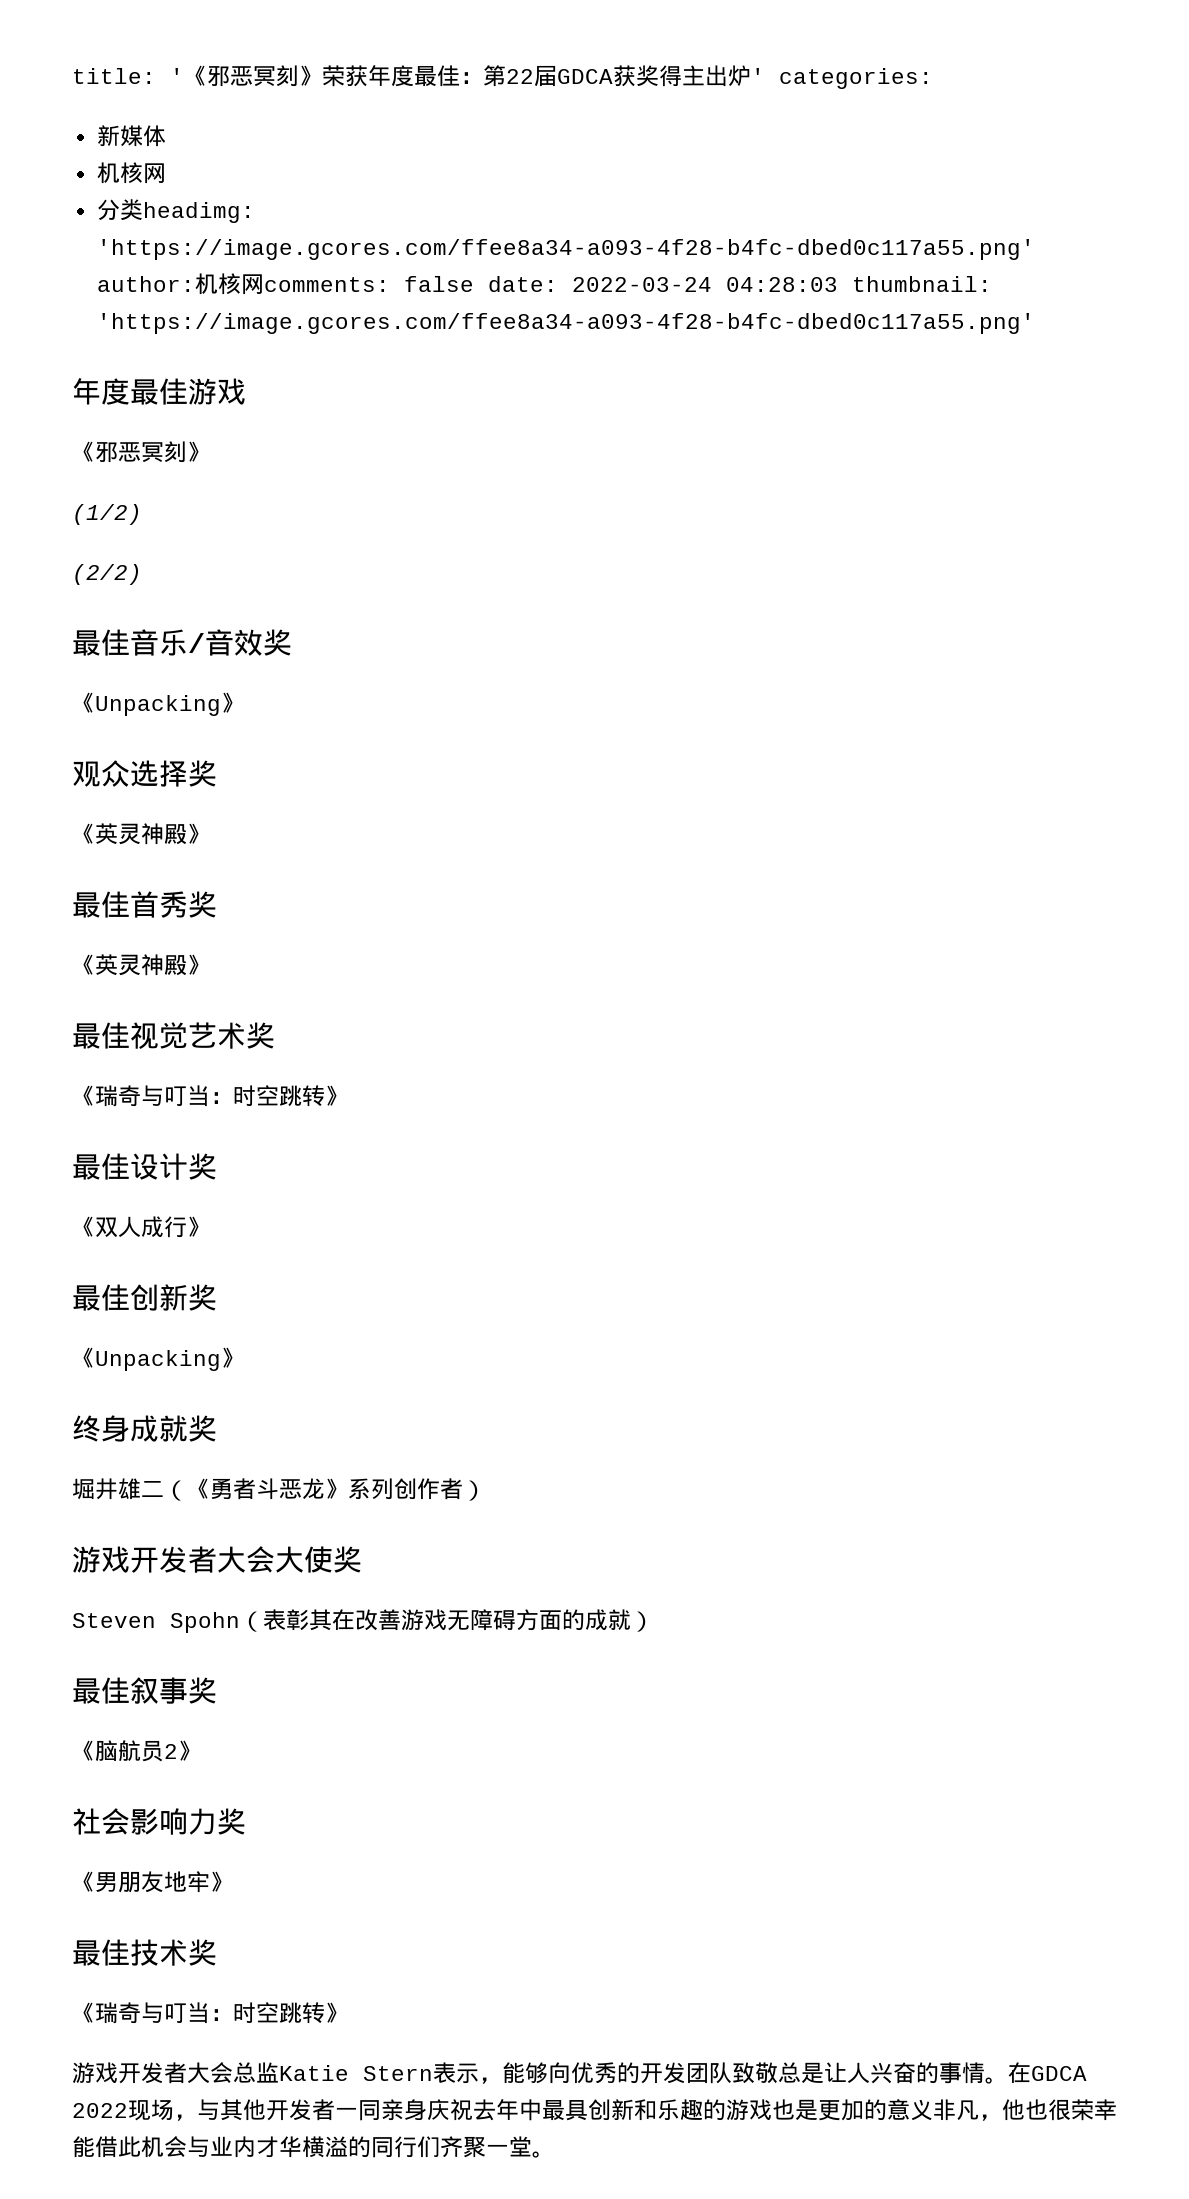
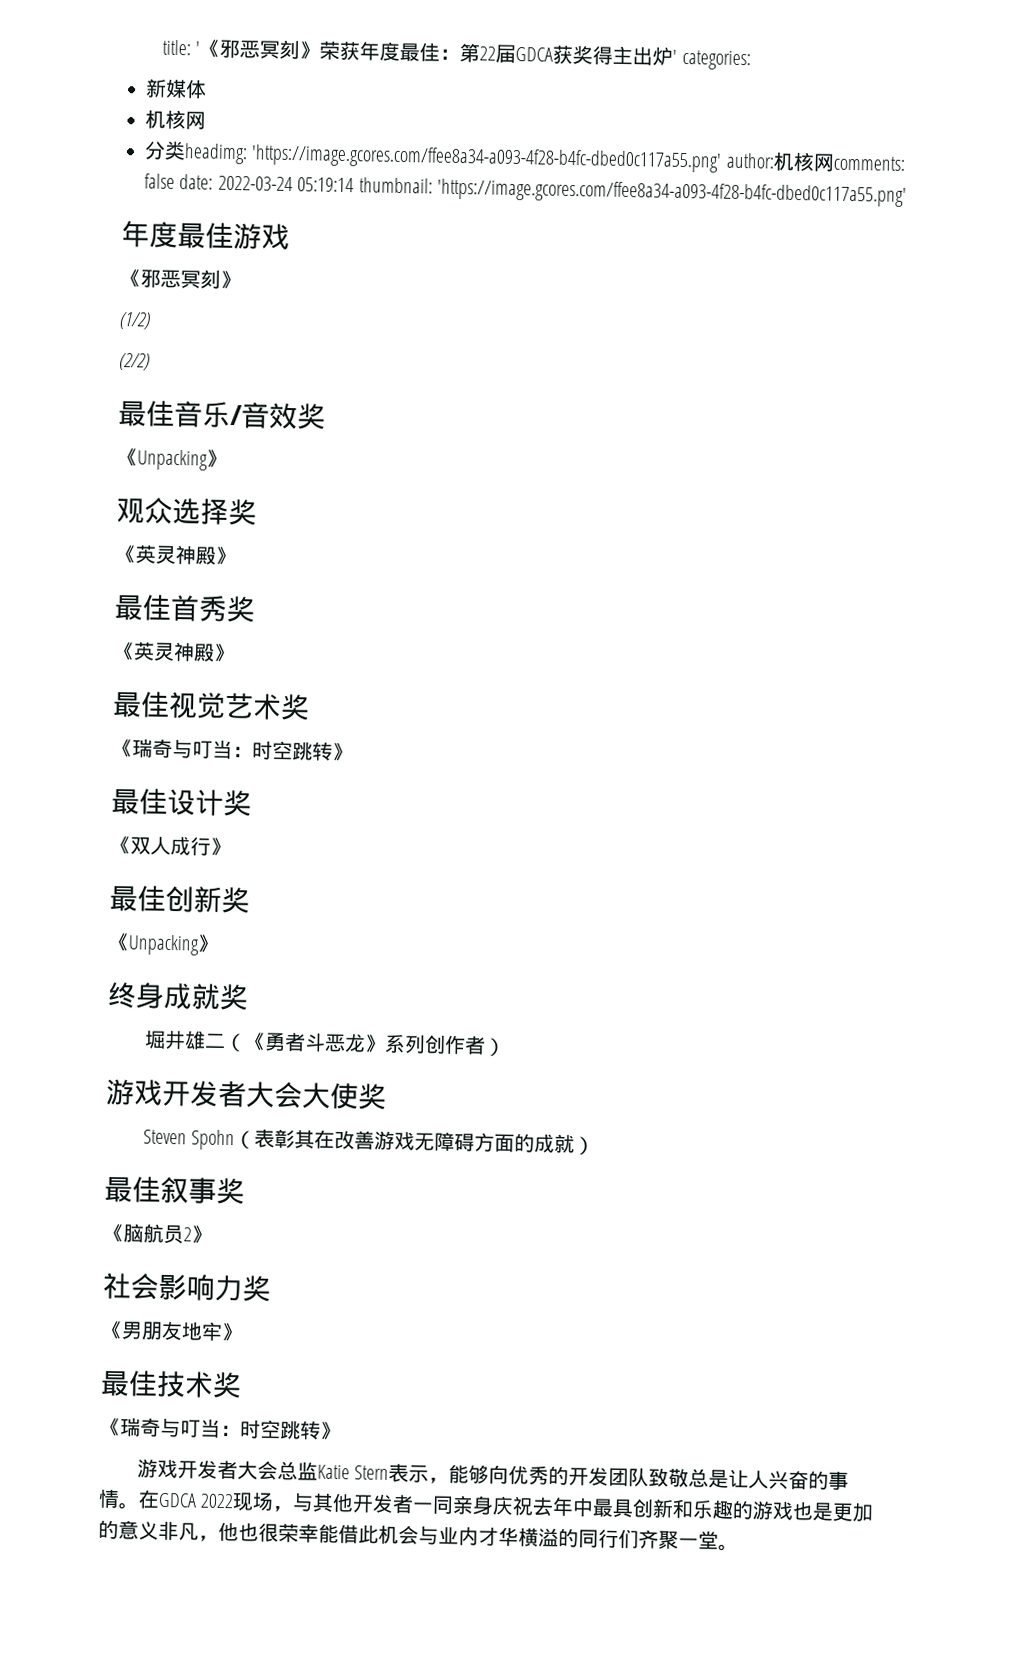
- 分类headimg: 'https://image.gcores.com/ffee8a34-a093-4f28-b4fc-dbed0c117a55.png' author:机核网comments: false date: 2022-03-24 04:28:03 thumbnail: 'https://image.gcores.com/ffee8a34-a093-4f28-b4fc-dbed0c117a55.png'
+ 分类headimg: 'https://image.gcores.com/ffee8a34-a093-4f28-b4fc-dbed0c117a55.png' author:机核网comments: false date: 2022-03-24 05:19:14 thumbnail: 'https://image.gcores.com/ffee8a34-a093-4f28-b4fc-dbed0c117a55.png'

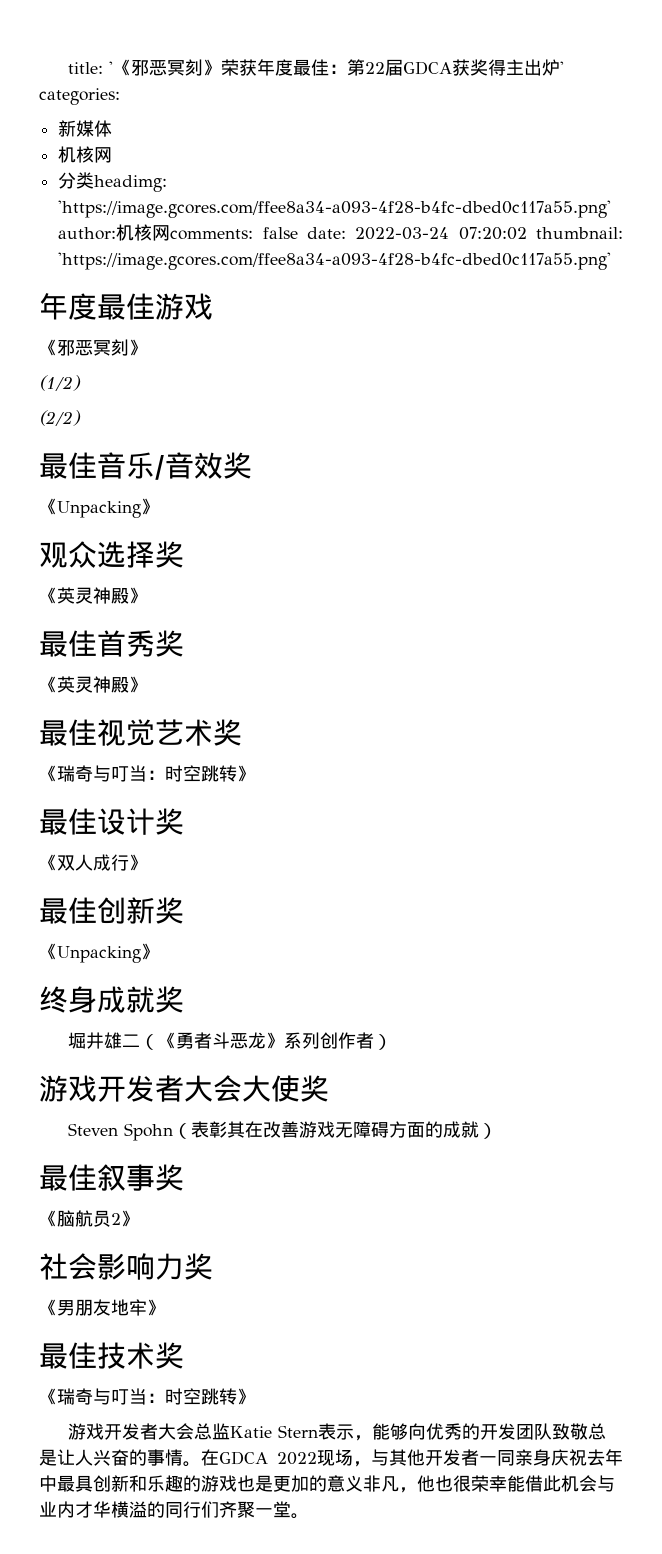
- 分类headimg: 'https://image.gcores.com/ffee8a34-a093-4f28-b4fc-dbed0c117a55.png' author:机核网comments: false date: 2022-03-24 05:19:14 thumbnail: 'https://image.gcores.com/ffee8a34-a093-4f28-b4fc-dbed0c117a55.png'
+ 分类headimg: 'https://image.gcores.com/ffee8a34-a093-4f28-b4fc-dbed0c117a55.png' author:机核网comments: false date: 2022-03-24 07:20:02 thumbnail: 'https://image.gcores.com/ffee8a34-a093-4f28-b4fc-dbed0c117a55.png'

